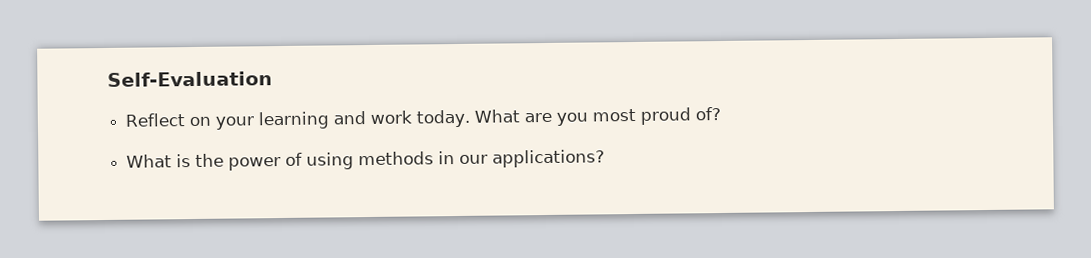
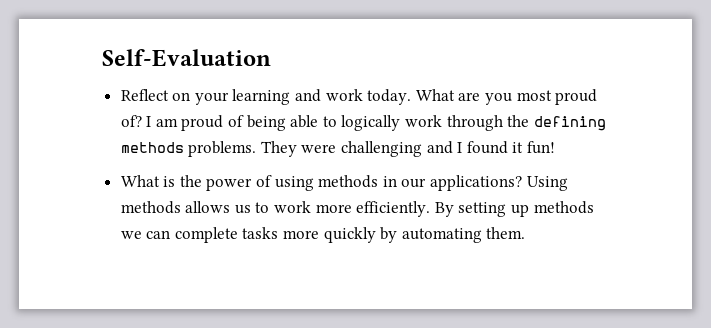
+ I am proud of being able to logically work through the defining methods problems. They were challenging and I found it fun!
+ Using methods allows us to work more efficiently. By setting up methods we can complete tasks more quickly by automating them.

